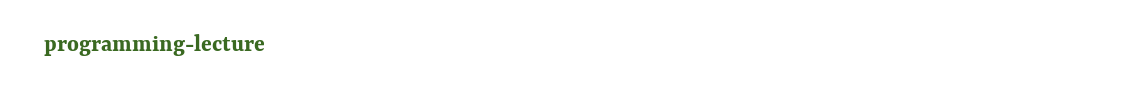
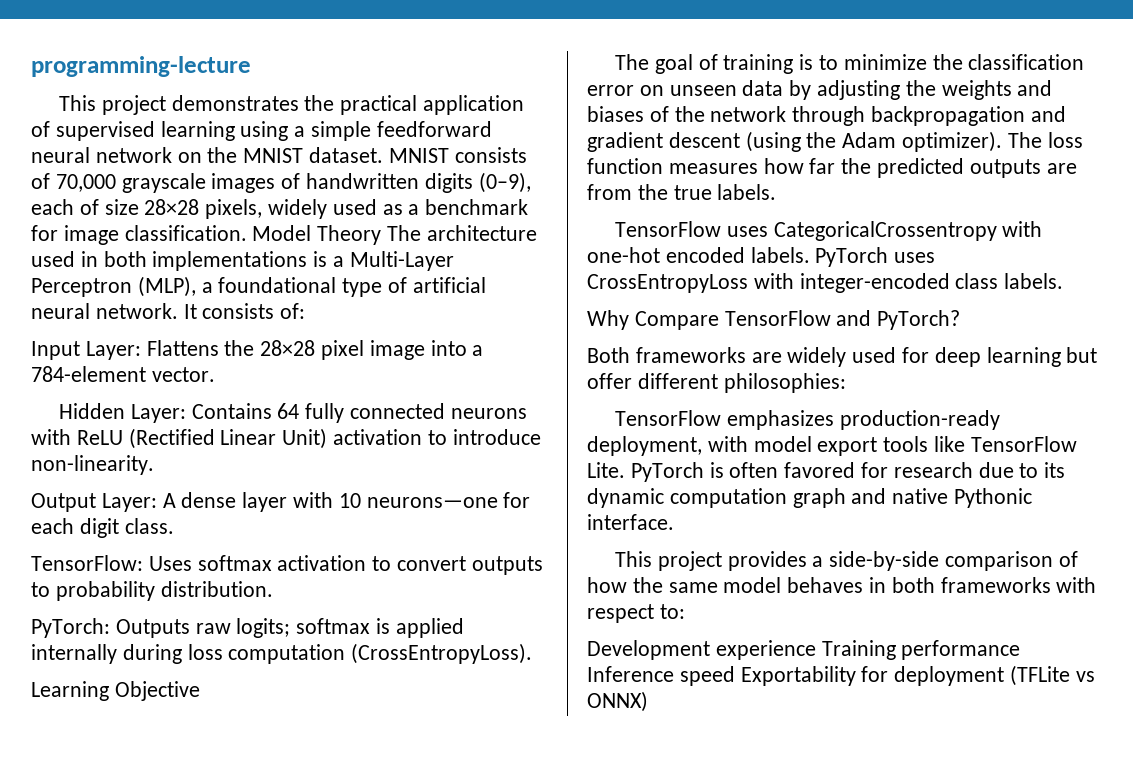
+ This project demonstrates the practical application of supervised learning using a simple feedforward neural network on the MNIST dataset. MNIST consists of 70,000 grayscale images of handwritten digits (0–9), each of size 28×28 pixels, widely used as a benchmark for image classification. Model Theory The architecture used in both implementations is a Multi-Layer Perceptron (MLP), a foundational type of artificial neural network. It consists of:
+ Input Layer: Flattens the 28×28 pixel image into a 784-element vector.
+ Hidden Layer: Contains 64 fully connected neurons with ReLU (Rectified Linear Unit) activation to introduce non-linearity.
+ Output Layer: A dense layer with 10 neurons—one for each digit class.
+ TensorFlow: Uses softmax activation to convert outputs to probability distribution.
+ PyTorch: Outputs raw logits; softmax is applied internally during loss computation (CrossEntropyLoss).
+ Learning Objective
+ The goal of training is to minimize the classification error on unseen data by adjusting the weights and biases of the network through backpropagation and gradient descent (using the Adam optimizer). The loss function measures how far the predicted outputs are from the true labels.
+ TensorFlow uses CategoricalCrossentropy with one-hot encoded labels. PyTorch uses CrossEntropyLoss with integer-encoded class labels.
+ Why Compare TensorFlow and PyTorch?
+ Both frameworks are widely used for deep learning but offer different philosophies:
+ TensorFlow emphasizes production-ready deployment, with model export tools like TensorFlow Lite. PyTorch is often favored for research due to its dynamic computation graph and native Pythonic interface.
+ This project provides a side-by-side comparison of how the same model behaves in both frameworks with respect to:
+ Development experience Training performance Inference speed Exportability for deployment (TFLite vs ONNX)

